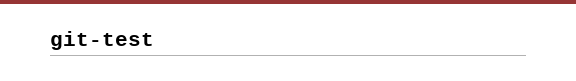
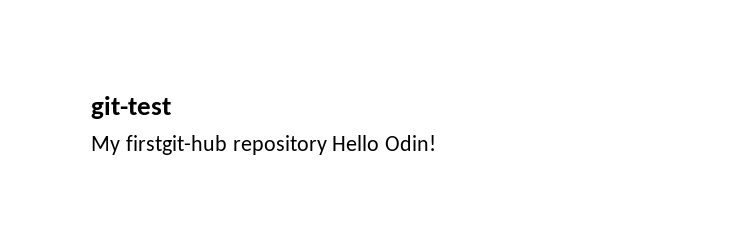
+ My firstgit-hub repository Hello Odin!

